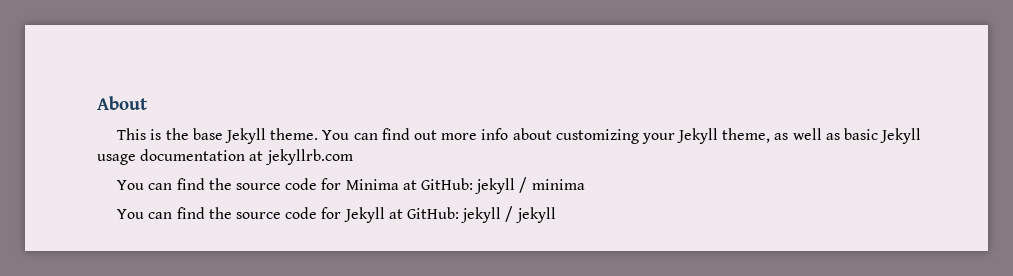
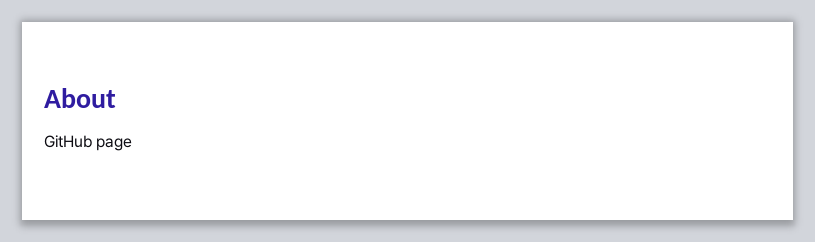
- This is the base Jekyll theme. You can find out more info about customizing your Jekyll theme, as well as basic Jekyll usage documentation at jekyllrb.com
- You can find the source code for Minima at GitHub: jekyll / minima
- You can find the source code for Jekyll at GitHub: jekyll / jekyll
+ GitHub page

